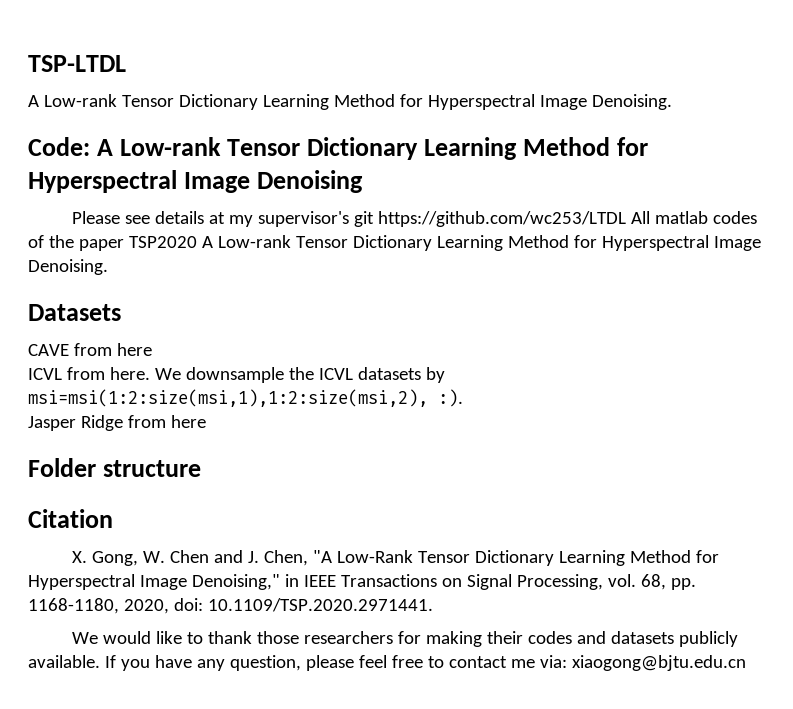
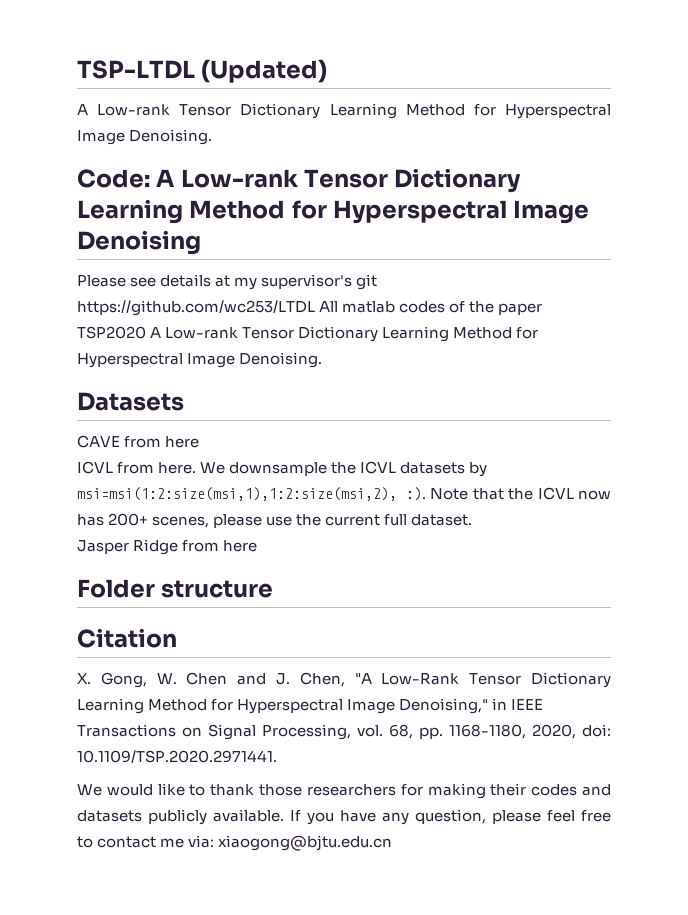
- TSP-LTDL
+ TSP-LTDL (Updated)
+ Note that the ICVL now has 200+ scenes, please use the current full dataset.

